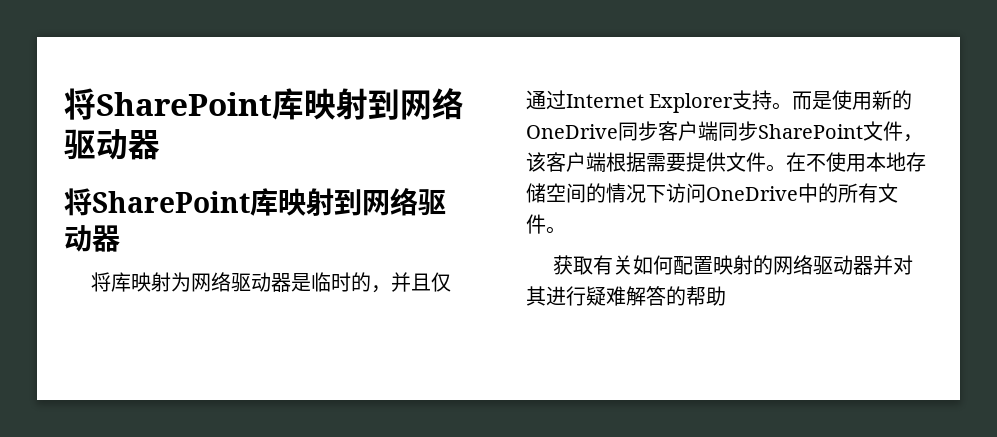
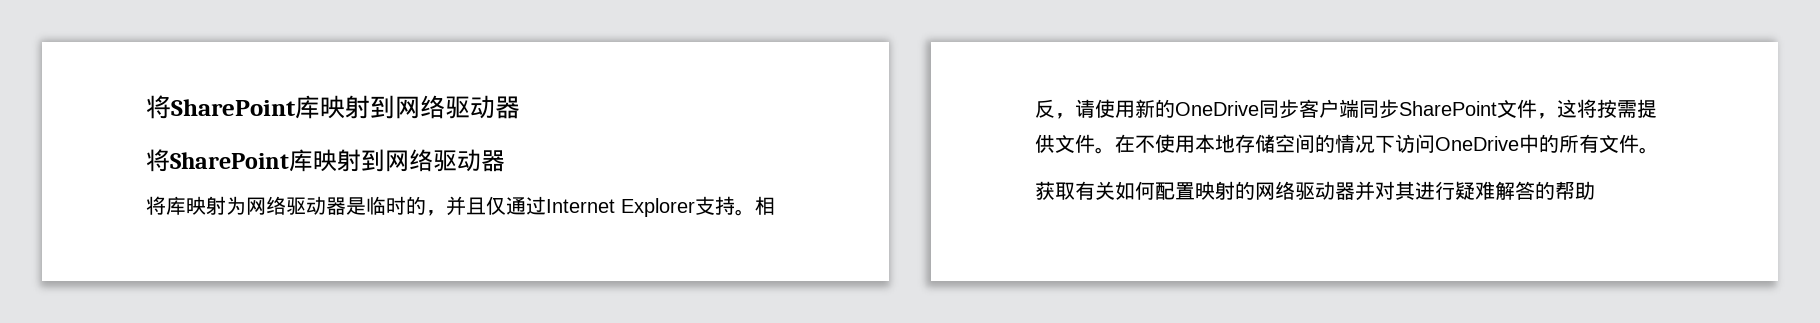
- 而是使用新的OneDrive同步客户端同步SharePoint文件，该客户端根据需要提供文件。
+ 相反，请使用新的OneDrive同步客户端同步SharePoint文件，这将按需提供文件。

